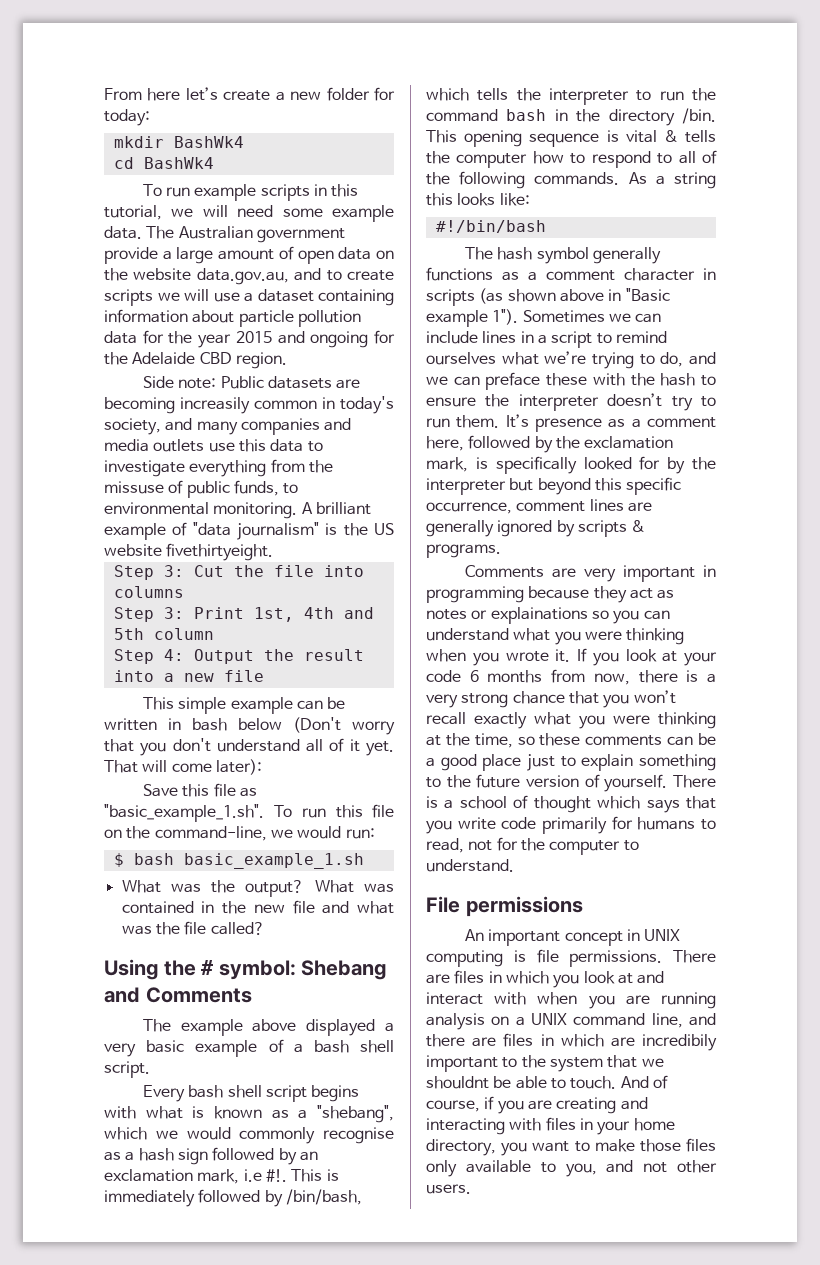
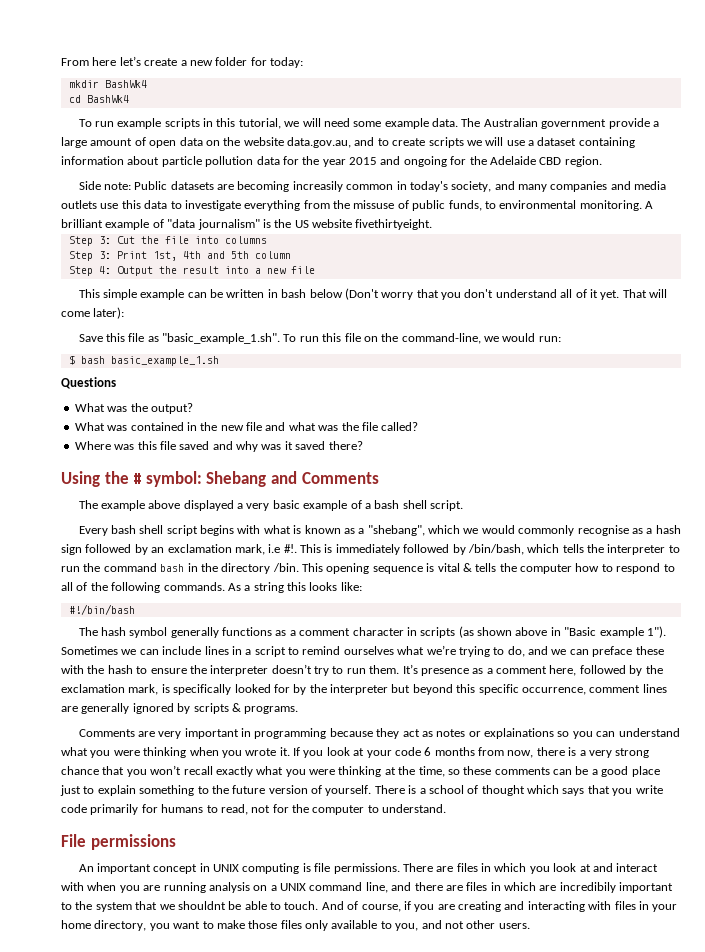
+ Questions
- What was the output? What was contained in the new file and what was the file called?
+ What was the output?
+ What was contained in the new file and what was the file called?
+ Where was this file saved and why was it saved there?

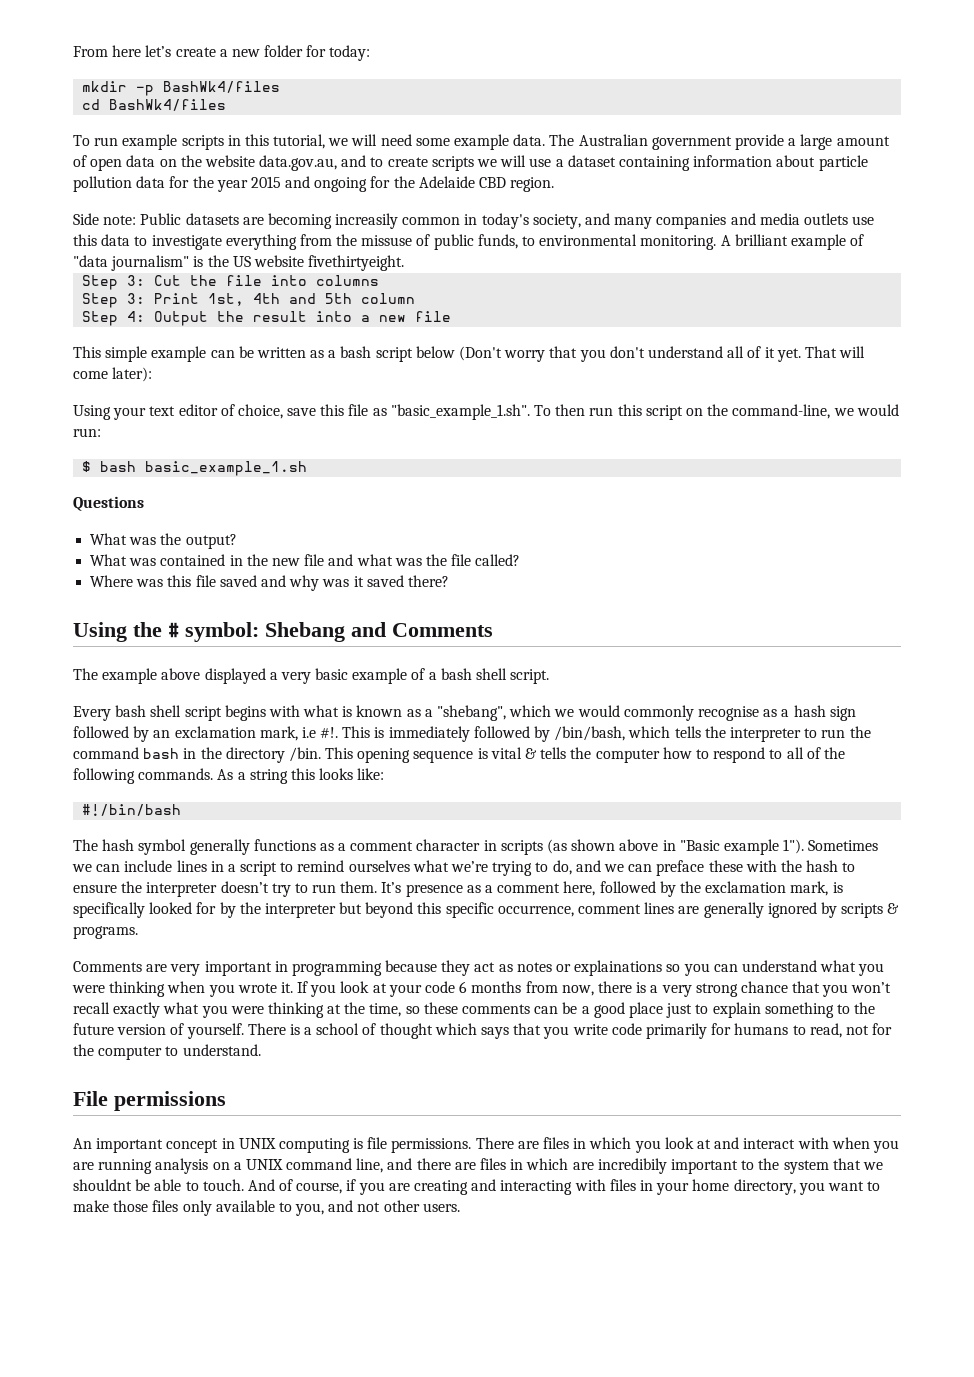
- mkdir BashWk4
+ mkdir -p BashWk4/files
- cd BashWk4
+ cd BashWk4/files
- This simple example can be written in bash below (Don't worry that you don't understand all of it yet.
+ This simple example can be written as a bash script below (Don't worry that you don't understand all of it yet.
- Save this file as "basic_example_1.sh". To run this file on the command-line, we would run:
+ Using your text editor of choice, save this file as "basic_example_1.sh". To then run this script on the command-line, we would run:

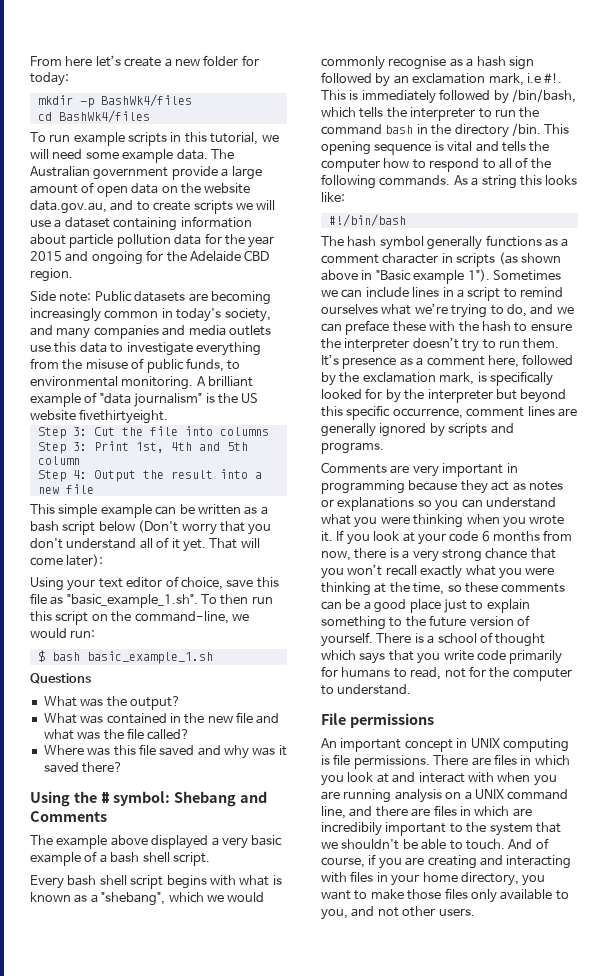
- Side note: Public datasets are becoming increasily common in today's society, and many companies and media outlets use this data to investigate everything from the missuse of public funds, to environmental monitoring.
+ Side note: Public datasets are becoming increasingly common in today's society, and many companies and media outlets use this data to investigate everything from the misuse of public funds, to environmental monitoring.
- This opening sequence is vital & tells the computer how to respond to all of the following commands.
+ This opening sequence is vital and tells the computer how to respond to all of the following commands.
- It’s presence as a comment here, followed by the exclamation mark, is specifically looked for by the interpreter but beyond this specific occurrence, comment lines are generally ignored by scripts & programs.
+ It’s presence as a comment here, followed by the exclamation mark, is specifically looked for by the interpreter but beyond this specific occurrence, comment lines are generally ignored by scripts and programs.
- Comments are very important in programming because they act as notes or explainations so you can understand what you were thinking when you wrote it.
+ Comments are very important in programming because they act as notes or explanations so you can understand what you were thinking when you wrote it.
- There are files in which you look at and interact with when you are running analysis on a UNIX command line, and there are files in which are incredibily important to the system that we shouldnt be able to touch.
+ There are files in which you look at and interact with when you are running analysis on a UNIX command line, and there are files in which are incredibily important to the system that we shouldn't be able to touch.

